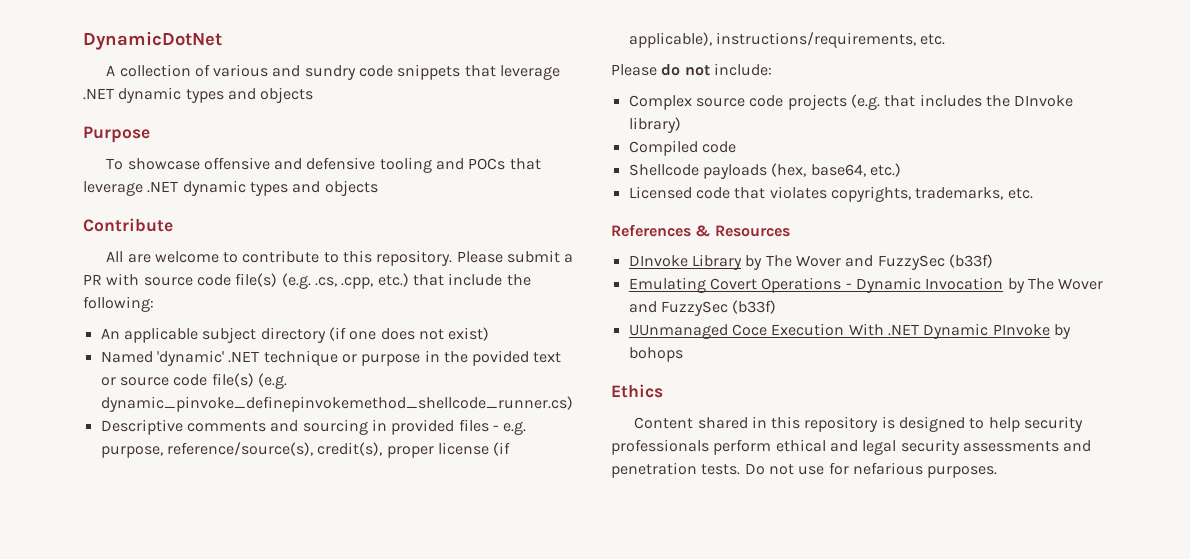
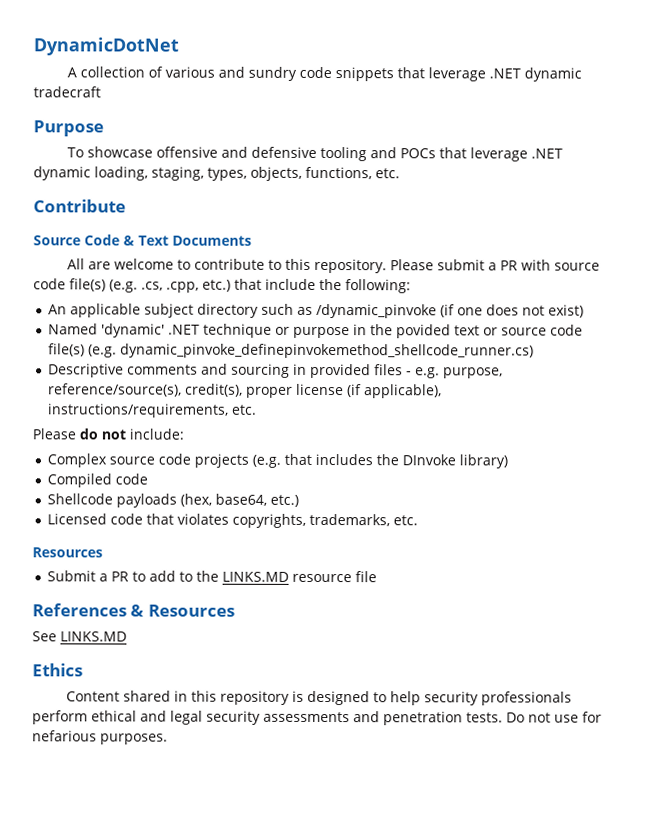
- A collection of various and sundry code snippets that leverage .NET dynamic types and objects
+ A collection of various and sundry code snippets that leverage .NET dynamic tradecraft
- To showcase offensive and defensive tooling and POCs that leverage .NET dynamic types and objects
+ To showcase offensive and defensive tooling and POCs that leverage .NET dynamic loading, staging, types, objects, functions, etc.
  Contribute
+ Source Code & Text Documents
- An applicable subject directory (if one does not exist)
+ An applicable subject directory such as /dynamic_pinvoke (if one does not exist)
  Licensed code that violates copyrights, trademarks, etc.
+ Resources
+ Submit a PR to add to the LINKS.MD resource file
  References & Resources
- DInvoke Library by The Wover and FuzzySec (b33f)
- Emulating Covert Operations - Dynamic Invocation by The Wover and FuzzySec (b33f)
- UUnmanaged Coce Execution With .NET Dynamic PInvoke by bohops
+ See LINKS.MD

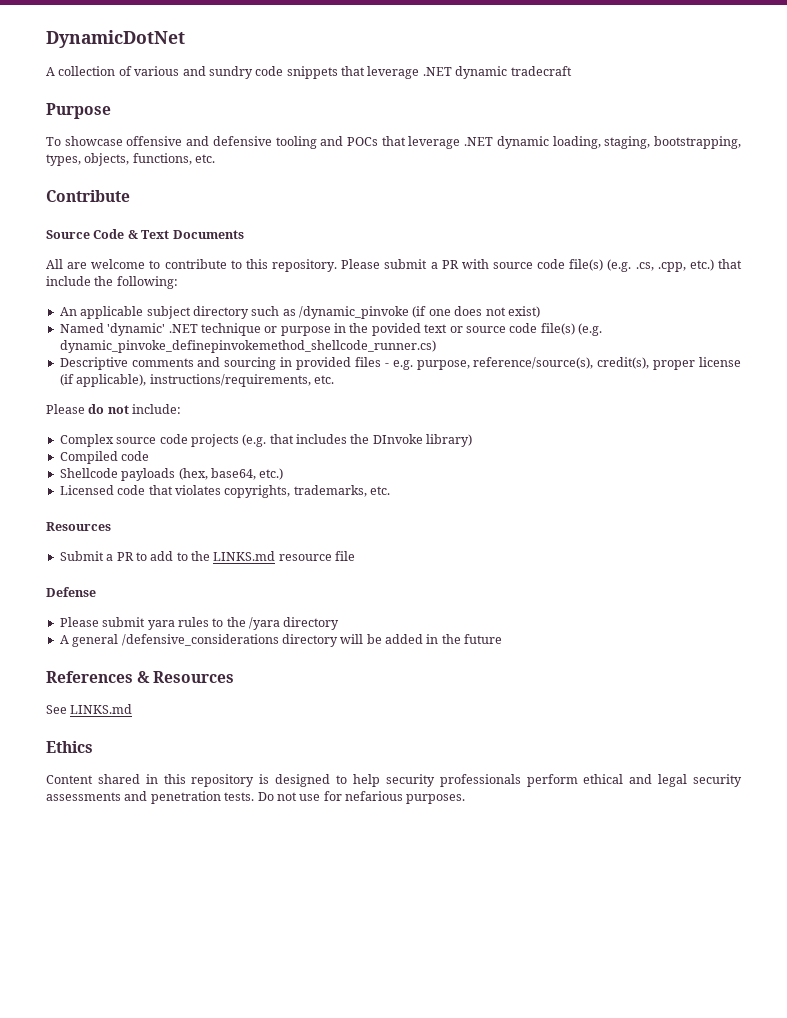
- To showcase offensive and defensive tooling and POCs that leverage .NET dynamic loading, staging, types, objects, functions, etc.
+ To showcase offensive and defensive tooling and POCs that leverage .NET dynamic loading, staging, bootstrapping, types, objects, functions, etc.
- Submit a PR to add to the LINKS.MD resource file
+ Submit a PR to add to the LINKS.md resource file
+ Defense
+ Please submit yara rules to the /yara directory
+ A general /defensive_considerations directory will be added in the future
- See LINKS.MD
+ See LINKS.md

